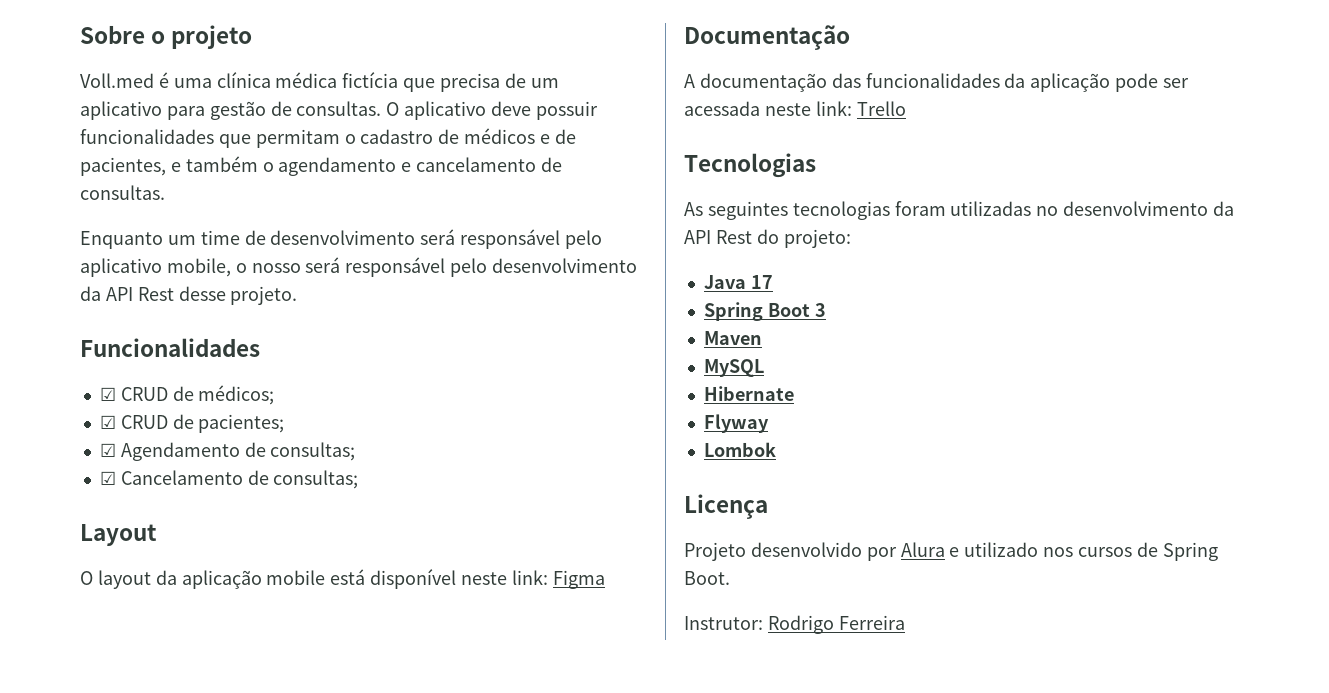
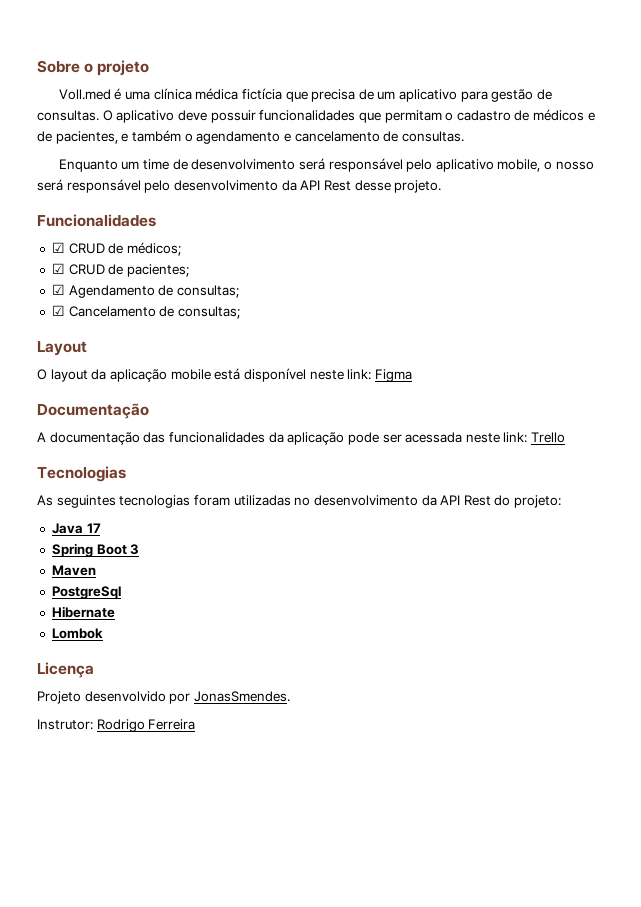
- MySQL
+ PostgreSql
- Flyway
- Projeto desenvolvido por Alura e utilizado nos cursos de Spring Boot.
+ Projeto desenvolvido por JonasSmendes.

